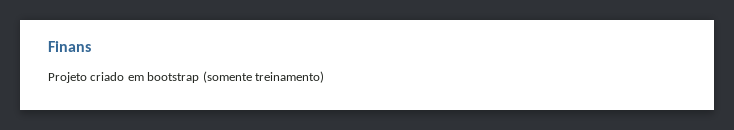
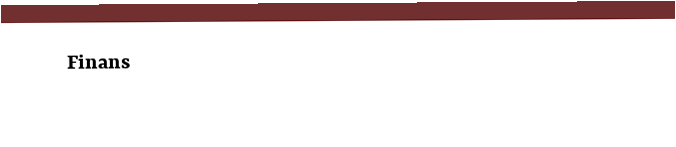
- Projeto criado em bootstrap (somente treinamento)

